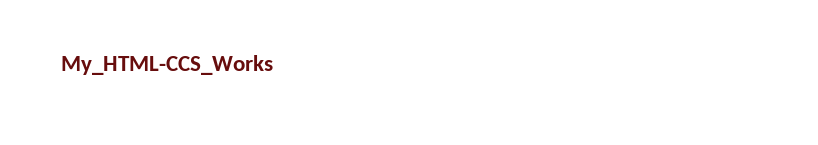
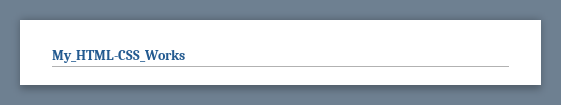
- My_HTML-CCS_Works
+ My_HTML-CSS_Works

